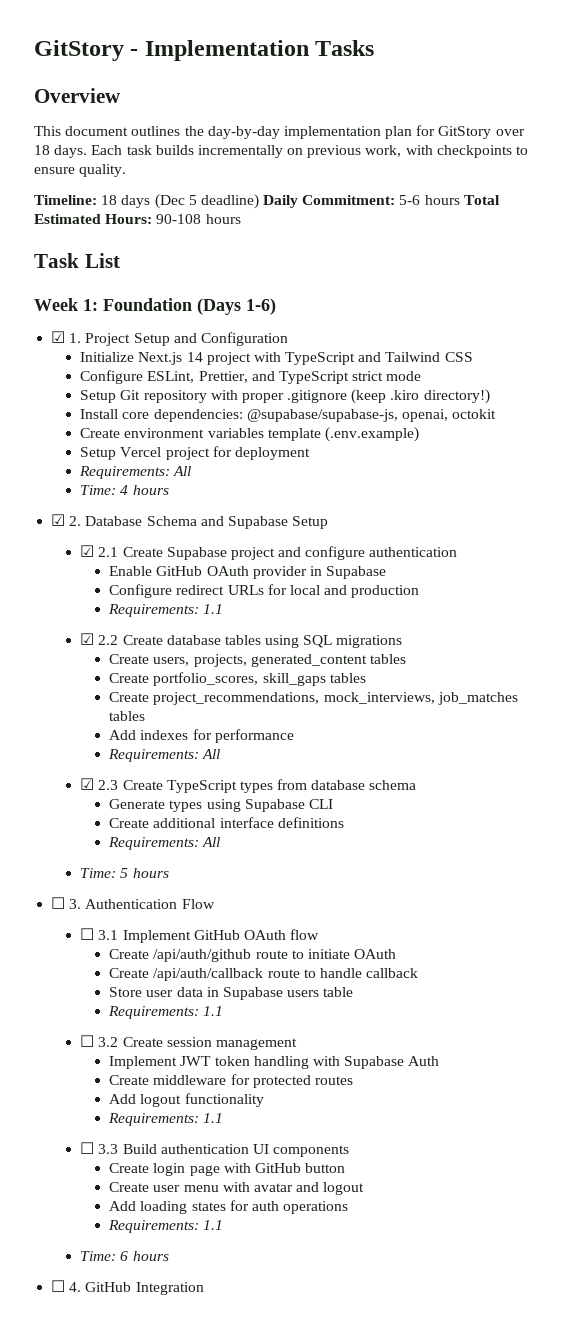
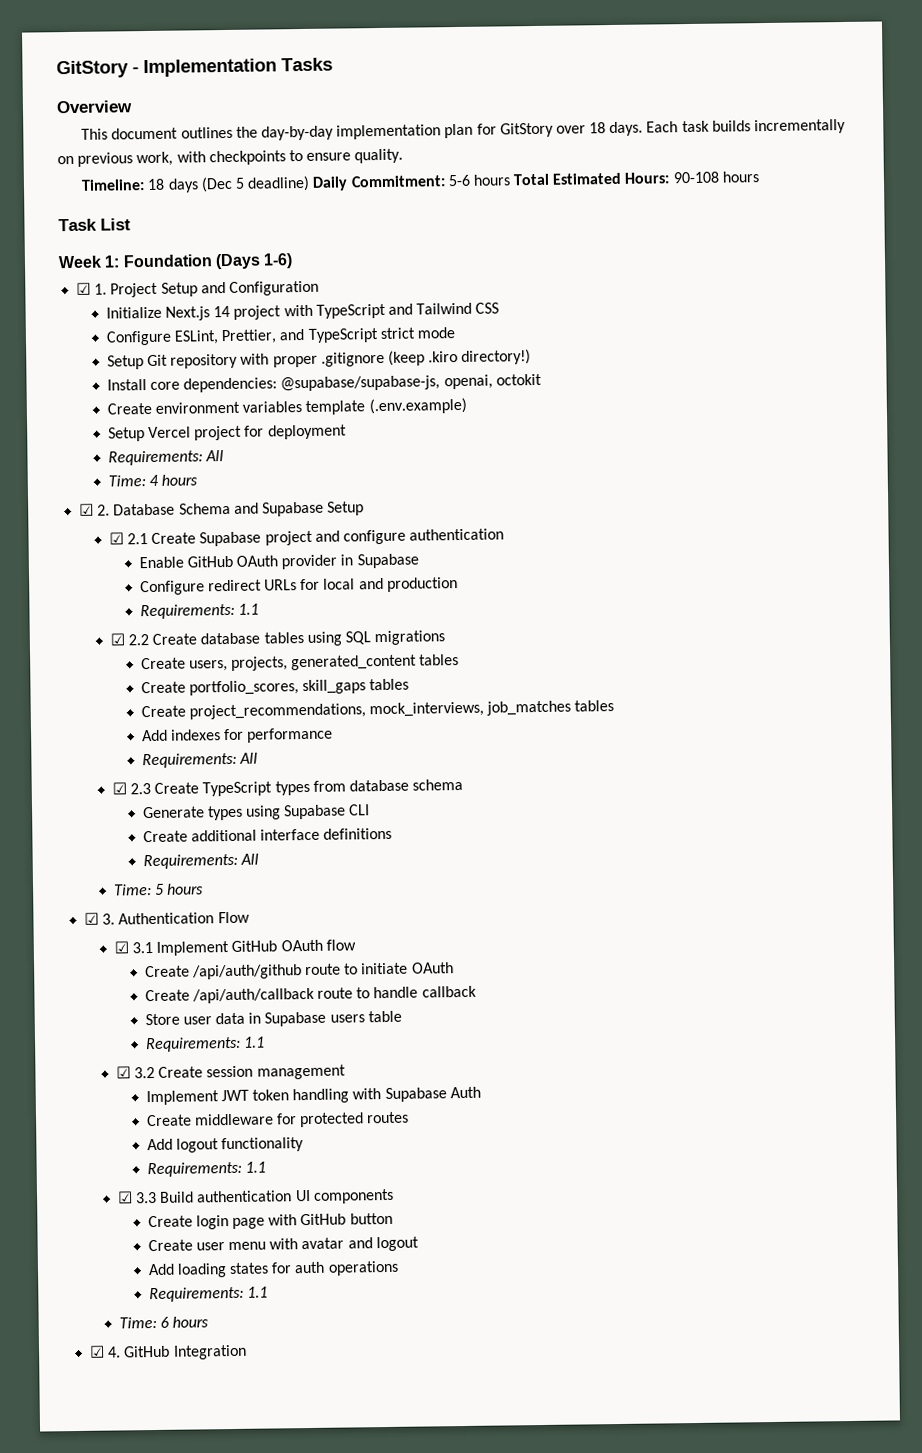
- ☐ 3. Authentication Flow
+ ☑ 3. Authentication Flow
- ☐ 3.1 Implement GitHub OAuth flow
+ ☑ 3.1 Implement GitHub OAuth flow
- ☐ 3.2 Create session management
+ ☑ 3.2 Create session management
- ☐ 3.3 Build authentication UI components
+ ☑ 3.3 Build authentication UI components
- ☐ 4. GitHub Integration
+ ☑ 4. GitHub Integration

